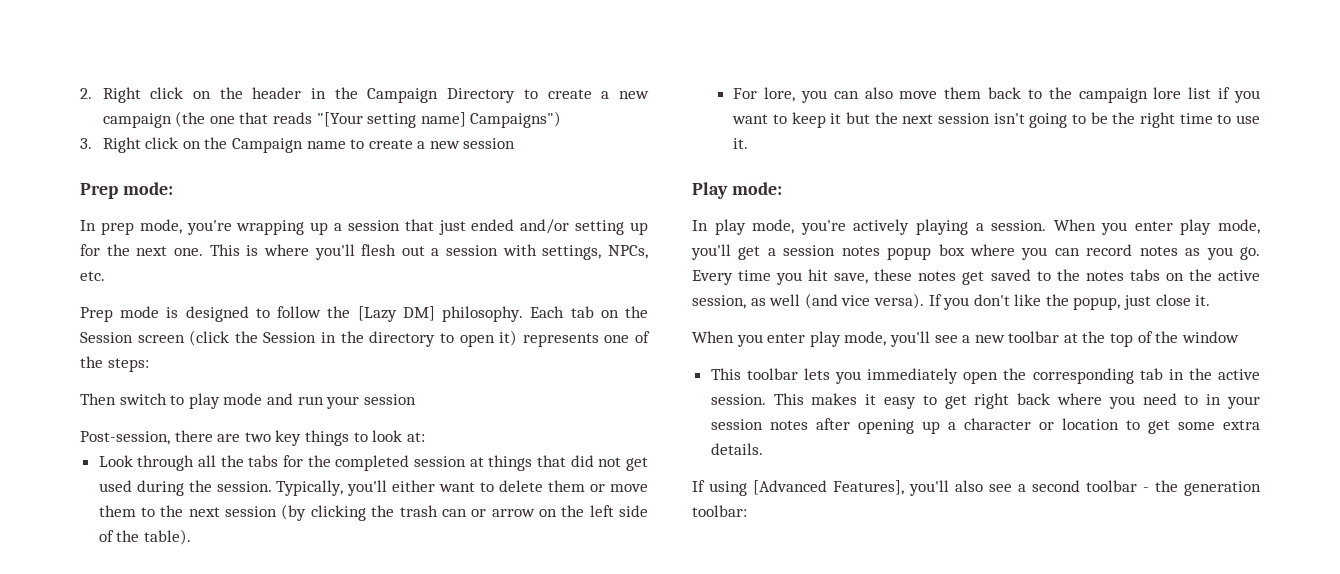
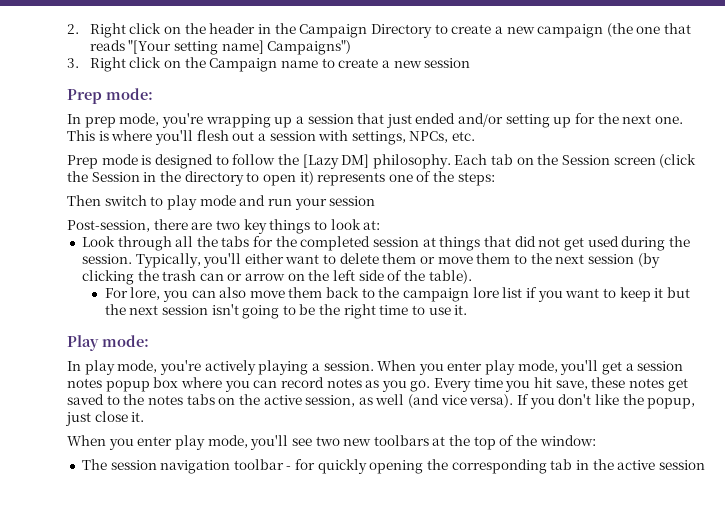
- When you enter play mode, you'll see a new toolbar at the top of the window
- This toolbar lets you immediately open the corresponding tab in the active session. This makes it easy to get right back where you need to in your session notes after opening up a character or location to get some extra details.
- If using [Advanced Features], you'll also see a second toolbar - the generation toolbar:
+ When you enter play mode, you'll see two new toolbars at the top of the window:
+ The session navigation toolbar - for quickly opening the corresponding tab in the active session

